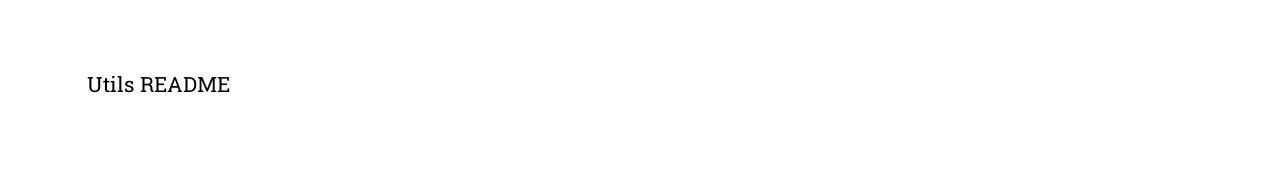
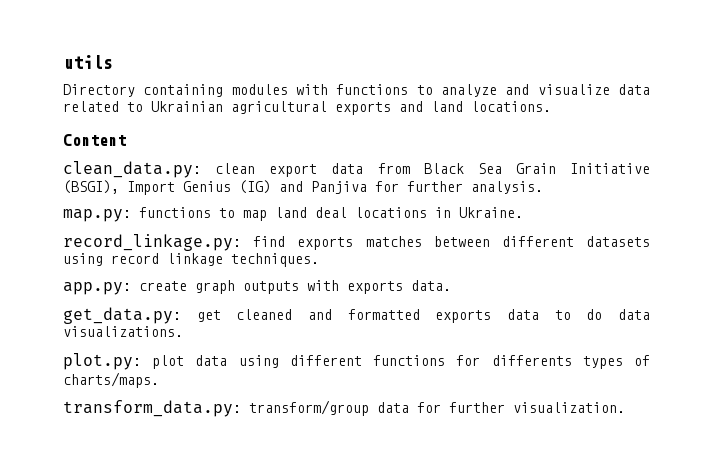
- Utils README
+ utils
+ Directory containing modules with functions to analyze and visualize data related to Ukrainian agricultural exports and land locations.
+ Content
+ clean_data.py: clean export data from Black Sea Grain Initiative (BSGI), Import Genius (IG) and Panjiva for further analysis.
+ map.py: functions to map land deal locations in Ukraine.
+ record_linkage.py: find exports matches between different datasets using record linkage techniques.
+ app.py: create graph outputs with exports data.
+ get_data.py: get cleaned and formatted exports data to do data visualizations.
+ plot.py: plot data using different functions for differents types of charts/maps.
+ transform_data.py: transform/group data for further visualization.

